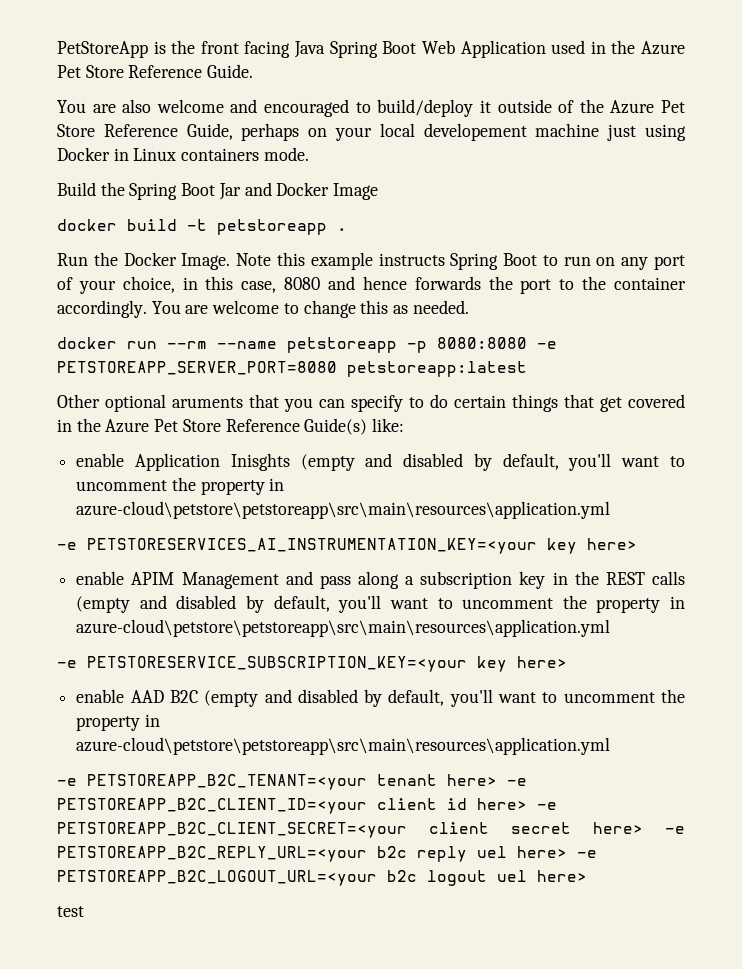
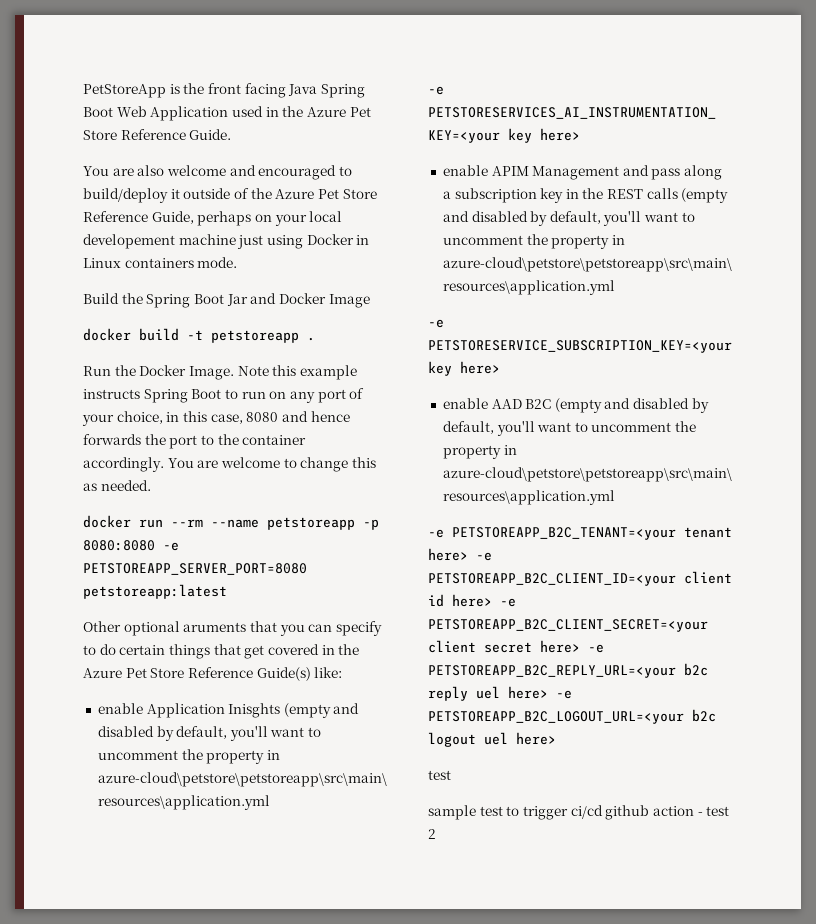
+ sample test to trigger ci/cd github action - test 2

